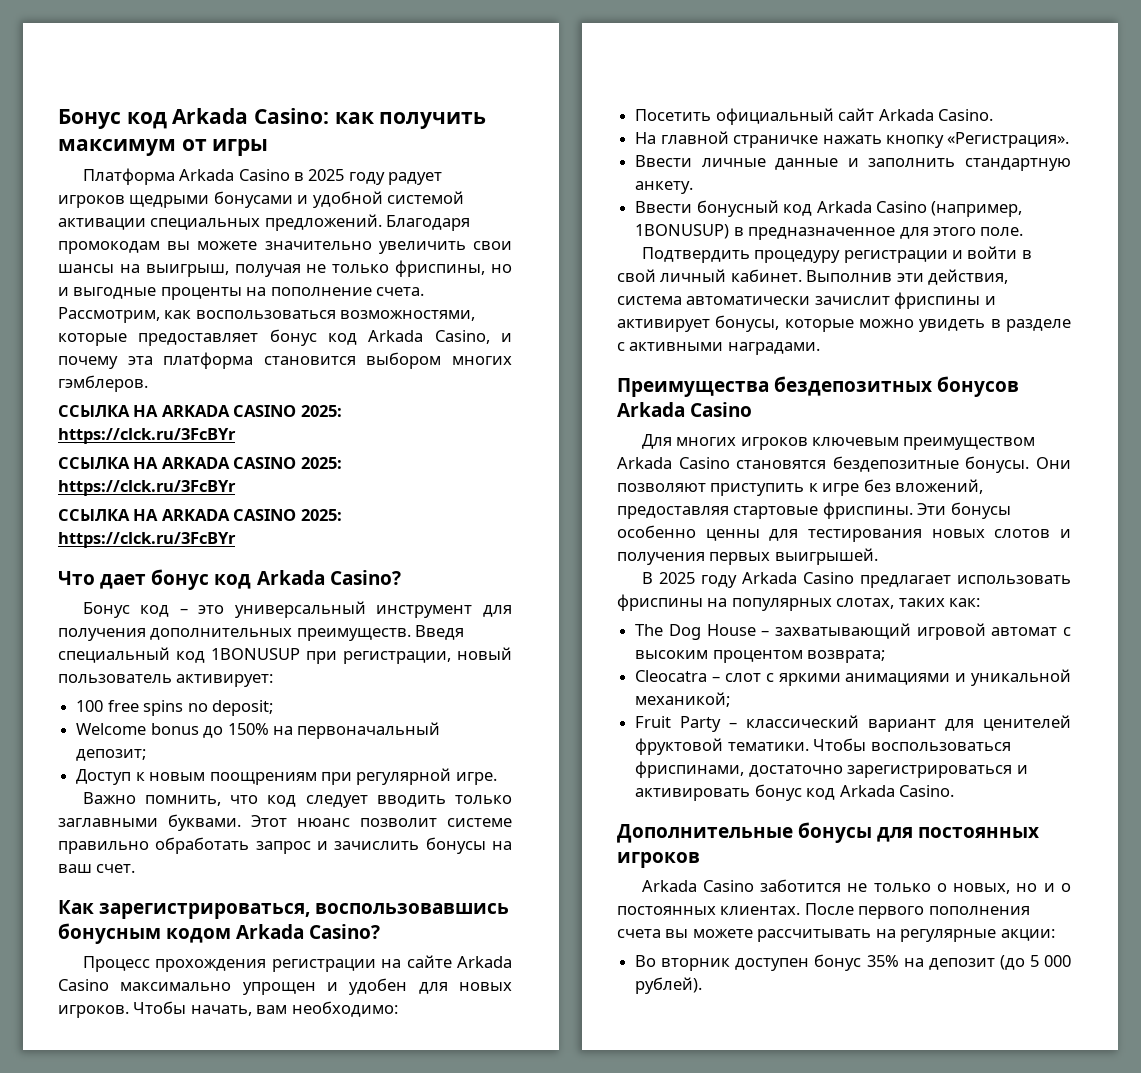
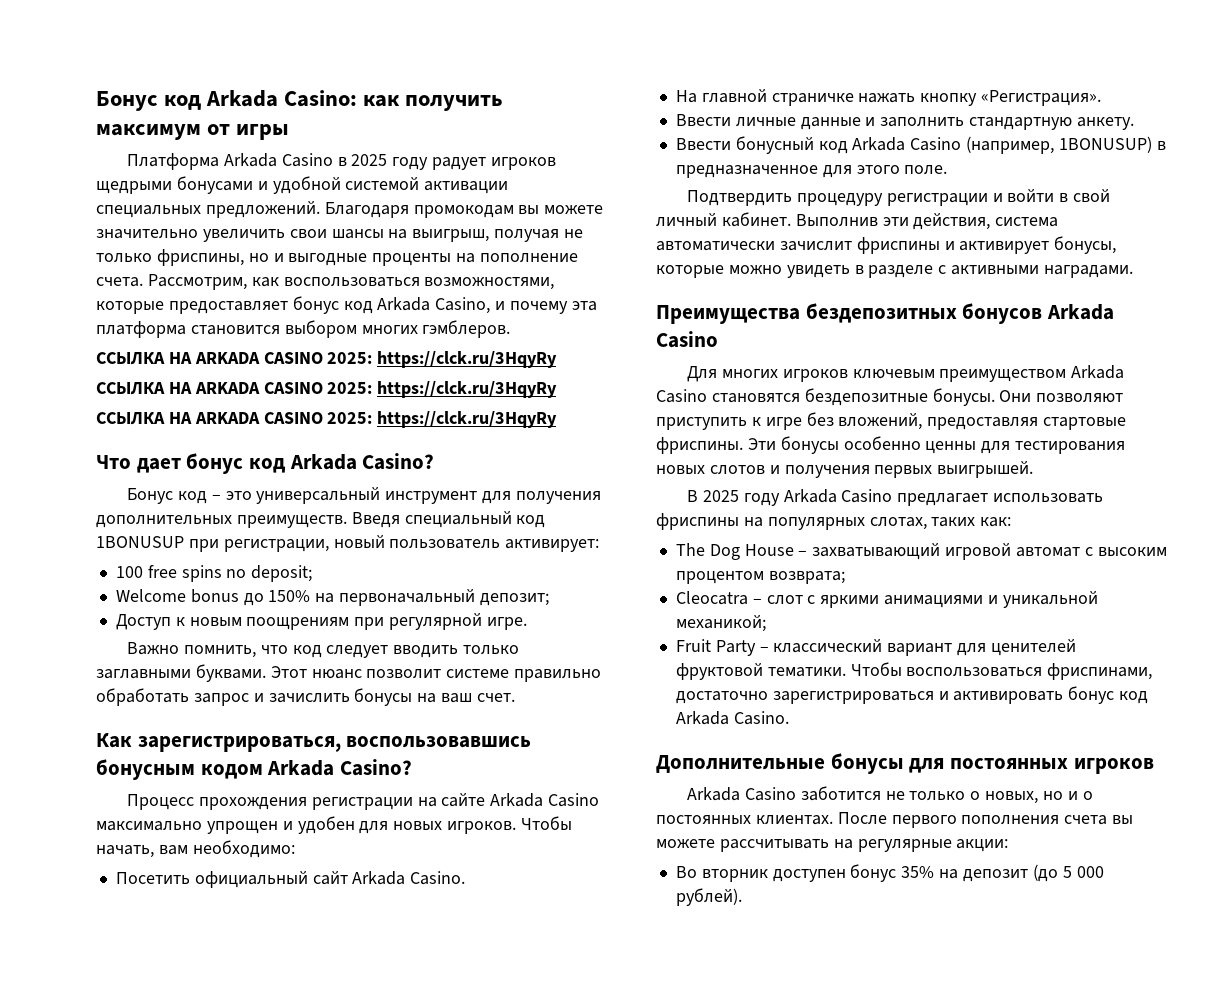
  Рассмотрим, как воспользоваться возможностями, которые предоставляет бонус код Arkada Casino, и почему эта платформа становится выбором многих гэмблеров.
- ССЫЛКА НА ARKADA CASINO 2025: https://clck.ru/3FcBYr
- ССЫЛКА НА ARKADA CASINO 2025: https://clck.ru/3FcBYr
- ССЫЛКА НА ARKADA CASINO 2025: https://clck.ru/3FcBYr
+ ССЫЛКА НА ARKADA CASINO 2025: https://clck.ru/3HqyRy
+ ССЫЛКА НА ARKADA CASINO 2025: https://clck.ru/3HqyRy
+ ССЫЛКА НА ARKADA CASINO 2025: https://clck.ru/3HqyRy

